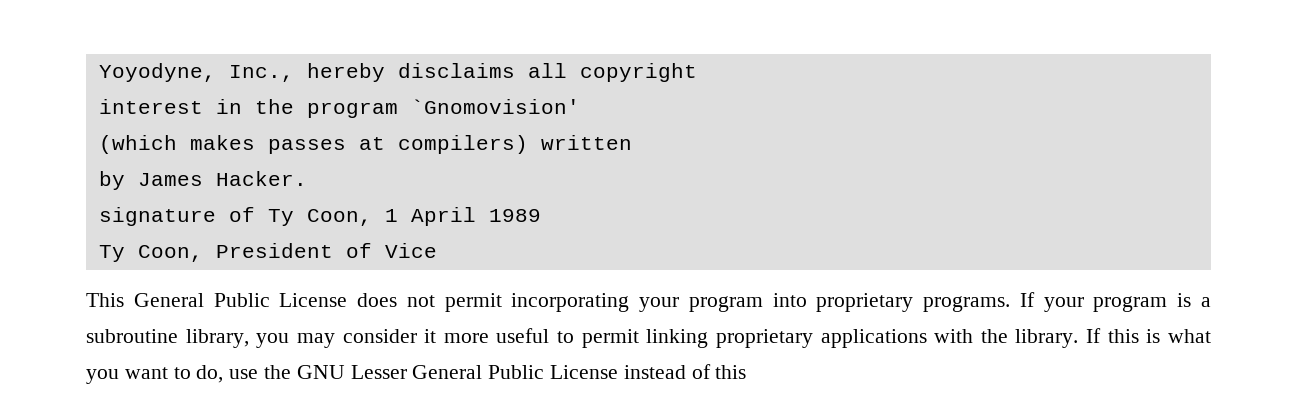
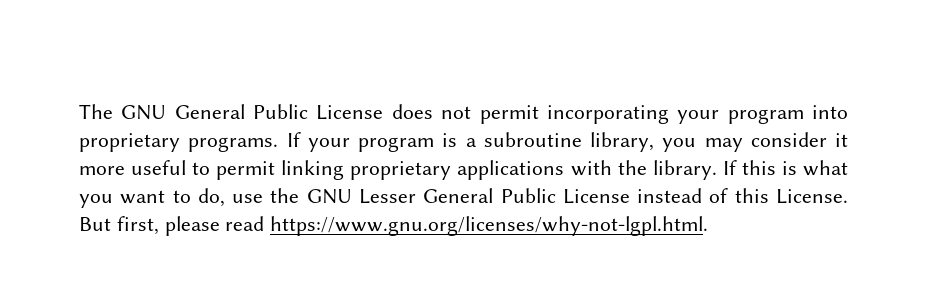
- Yoyodyne, Inc., hereby disclaims all copyright
- interest in the program `Gnomovision'
- (which makes passes at compilers) written
- by James Hacker.
- signature of Ty Coon, 1 April 1989
- Ty Coon, President of Vice
- This General Public License does not permit incorporating your program into proprietary programs.
+ The GNU General Public License does not permit incorporating your program into proprietary programs.
- If this is what you want to do, use the GNU Lesser General Public License instead of this
+ If this is what you want to do, use the GNU Lesser General Public License instead of this License. But first, please read https://www.gnu.org/licenses/why-not-lgpl.html.

